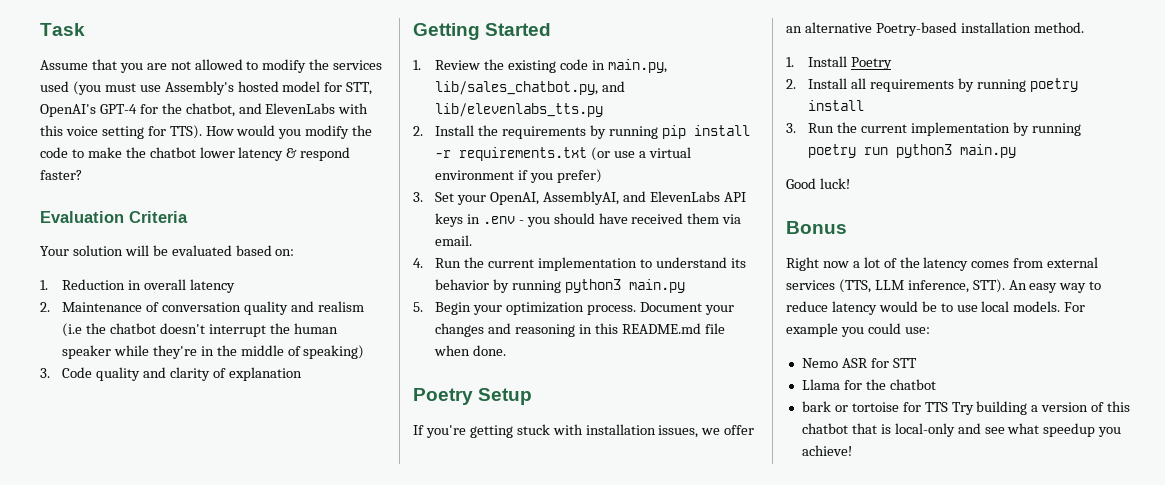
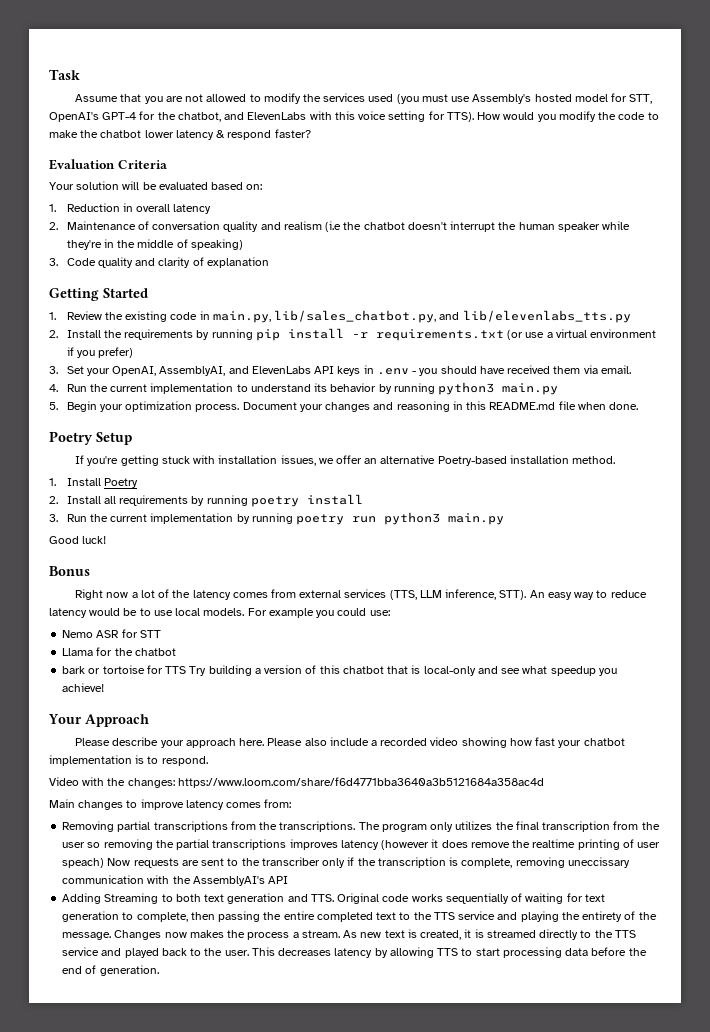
+ Your Approach
+ Please describe your approach here. Please also include a recorded video showing how fast your chatbot implementation is to respond.
+ Video with the changes: https://www.loom.com/share/f6d4771bba3640a3b5121684a358ac4d
+ Main changes to improve latency comes from:
+ Removing partial transcriptions from the transcriptions. The program only utilizes the final transcription from the user so removing the partial transcriptions improves latency (however it does remove the realtime printing of user speach) Now requests are sent to the transcriber only if the transcription is complete, removing uneccissary communication with the AssemblyAI's API
+ Adding Streaming to both text generation and TTS. Original code works sequentially of waiting for text generation to complete, then passing the entire completed text to the TTS service and playing the entirety of the message. Changes now makes the process a stream. As new text is created, it is streamed directly to the TTS service and played back to the user. This decreases latency by allowing TTS to start processing data before the end of generation.

